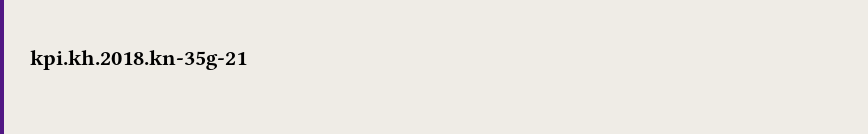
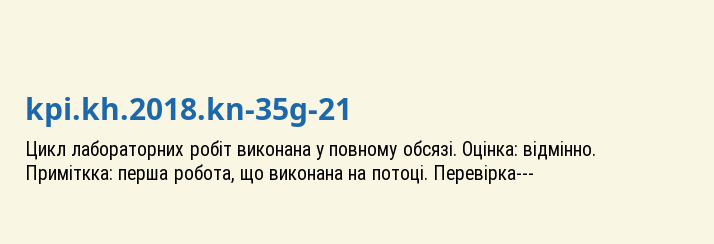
+ Цикл лабораторних робіт виконана у повному обсязі. Оцінка: відмінно. Приміткка: перша робота, що виконана на потоці. Перевірка---

